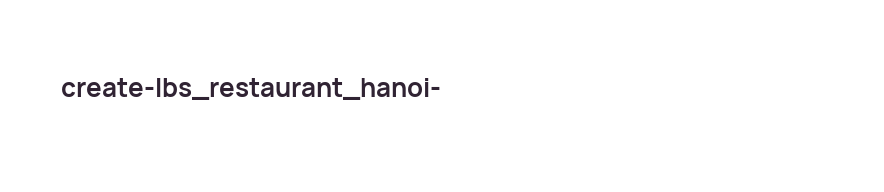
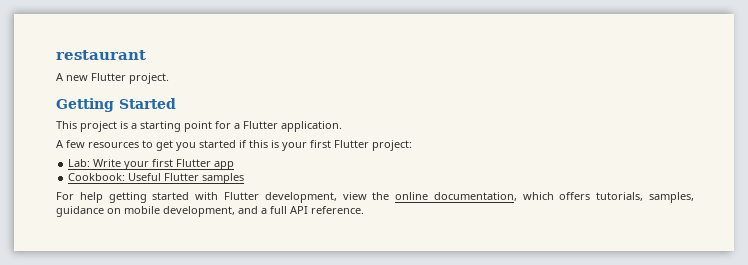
- create-lbs_restaurant_hanoi-
+ restaurant
+ A new Flutter project.
+ Getting Started
+ This project is a starting point for a Flutter application.
+ A few resources to get you started if this is your first Flutter project:
+ Lab: Write your first Flutter app
+ Cookbook: Useful Flutter samples
+ For help getting started with Flutter development, view the online documentation, which offers tutorials, samples, guidance on mobile development, and a full API reference.

